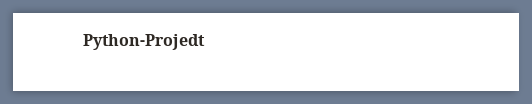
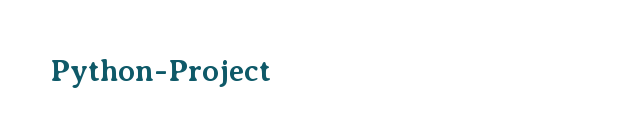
- Python-Projedt
+ Python-Project

